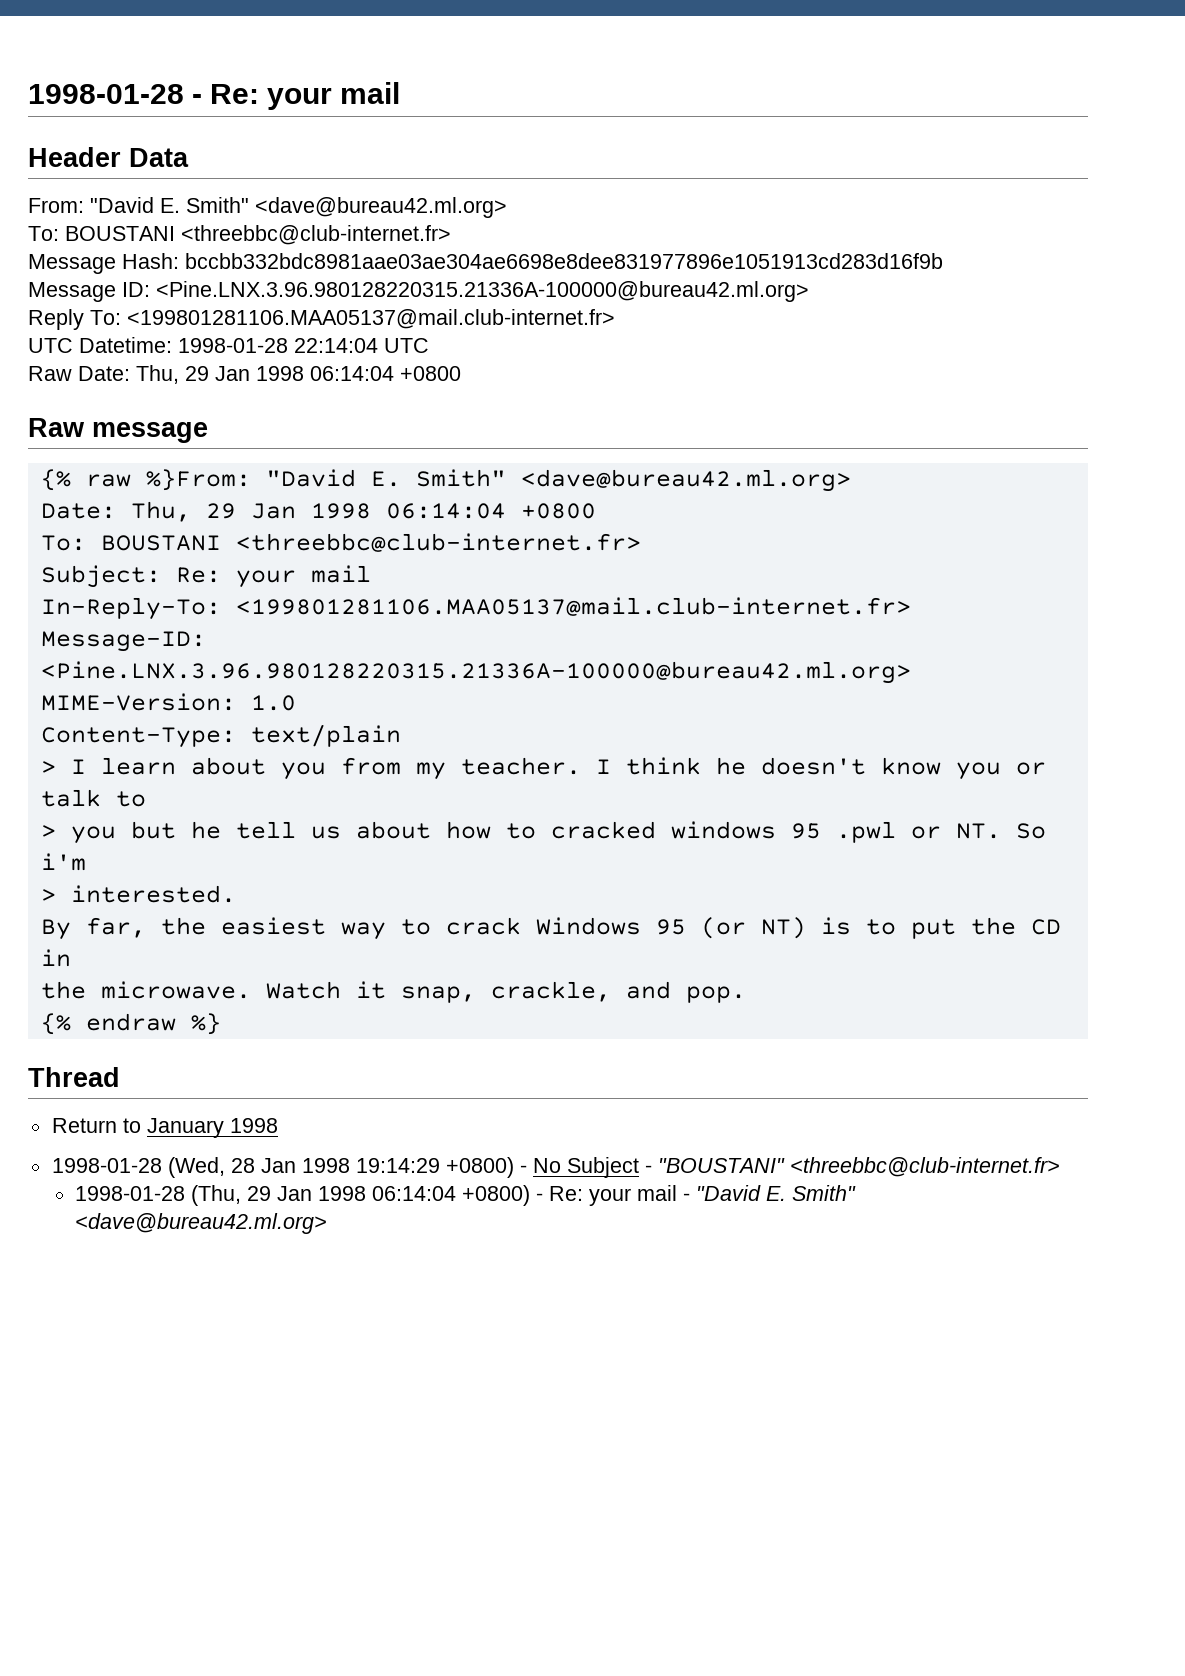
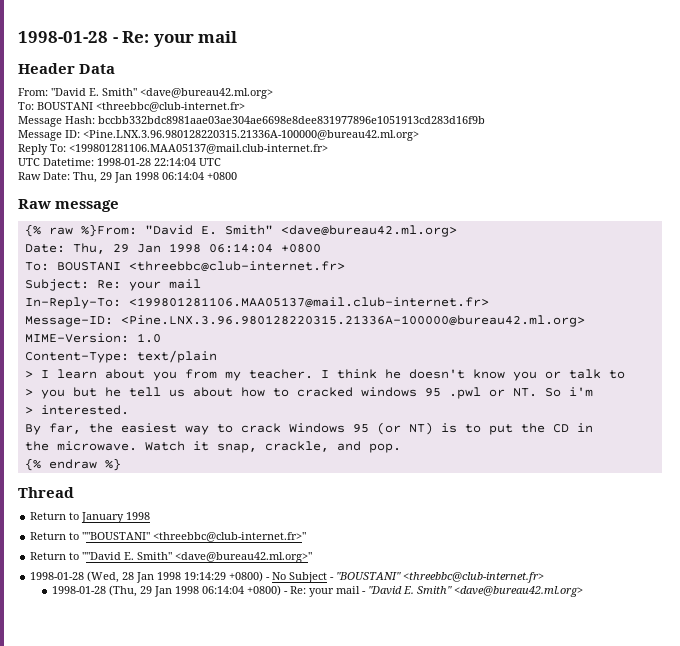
+ Return to ""BOUSTANI" <threebbc@club-internet.fr>"
+ Return to ""David E. Smith" <dave@bureau42.ml.org>"

